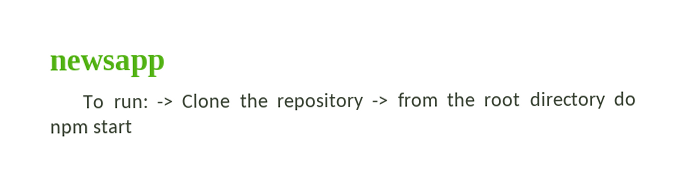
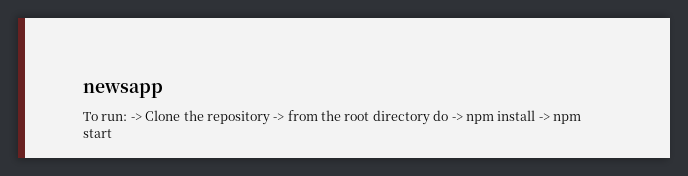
- To run: -> Clone the repository -> from the root directory do npm start
+ To run: -> Clone the repository -> from the root directory do -> npm install -> npm start

